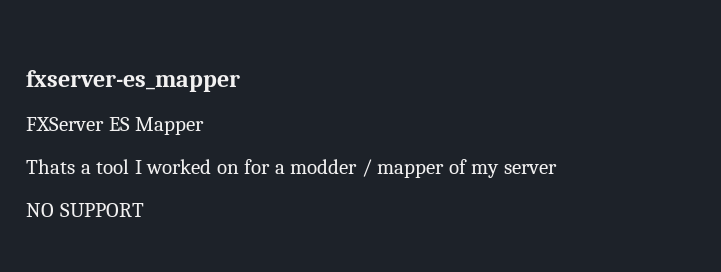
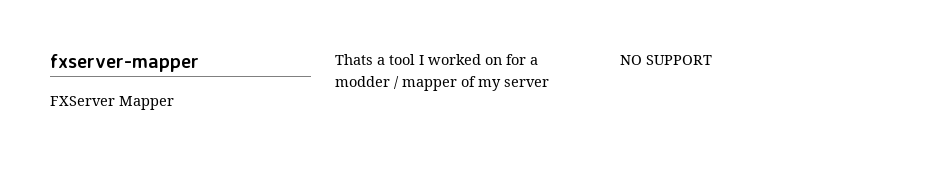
- fxserver-es_mapper
+ fxserver-mapper
- FXServer ES Mapper
+ FXServer Mapper

